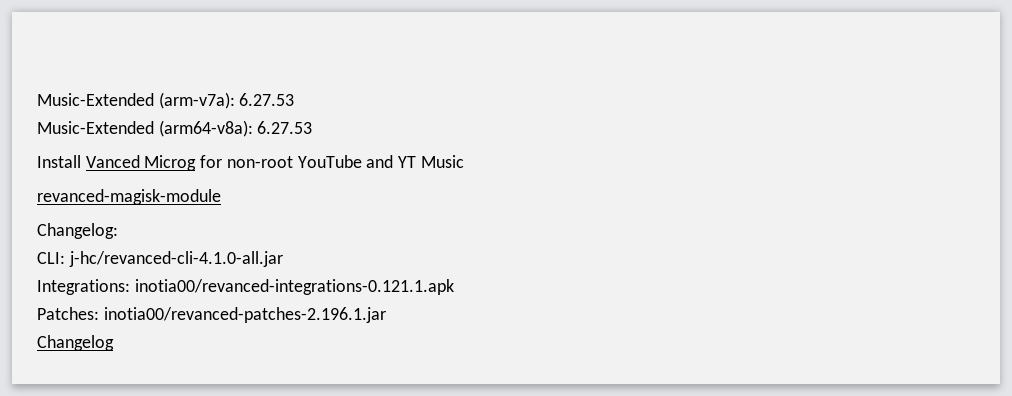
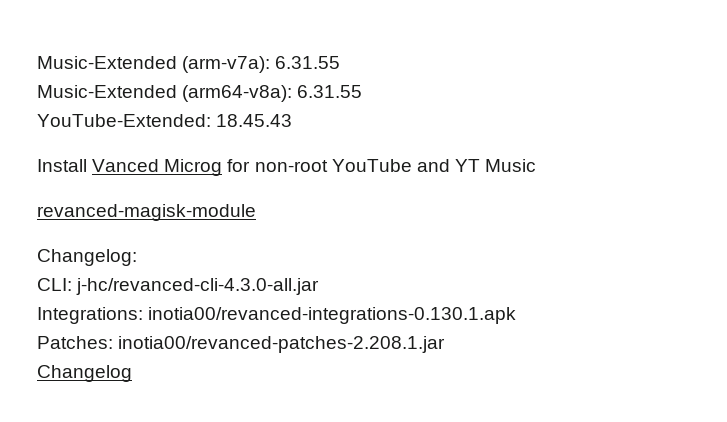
- Music-Extended (arm-v7a): 6.27.53
+ Music-Extended (arm-v7a): 6.31.55
- Music-Extended (arm64-v8a): 6.27.53
+ Music-Extended (arm64-v8a): 6.31.55
+ YouTube-Extended: 18.45.43
- CLI: j-hc/revanced-cli-4.1.0-all.jar
+ CLI: j-hc/revanced-cli-4.3.0-all.jar
- Integrations: inotia00/revanced-integrations-0.121.1.apk
+ Integrations: inotia00/revanced-integrations-0.130.1.apk
- Patches: inotia00/revanced-patches-2.196.1.jar
+ Patches: inotia00/revanced-patches-2.208.1.jar

